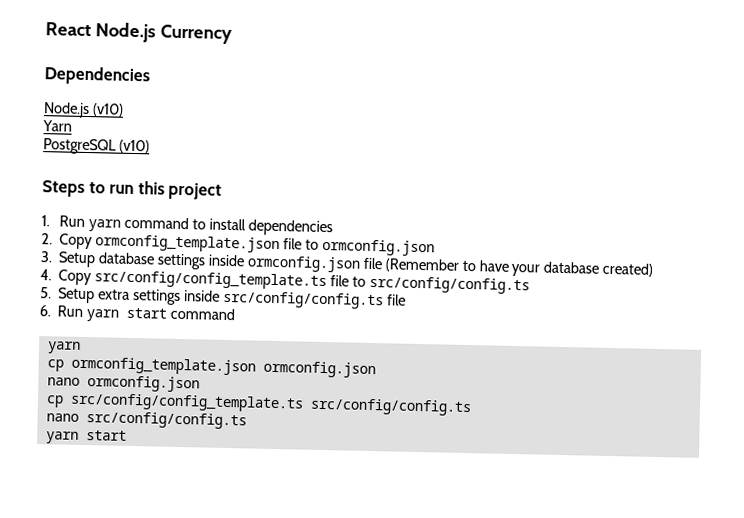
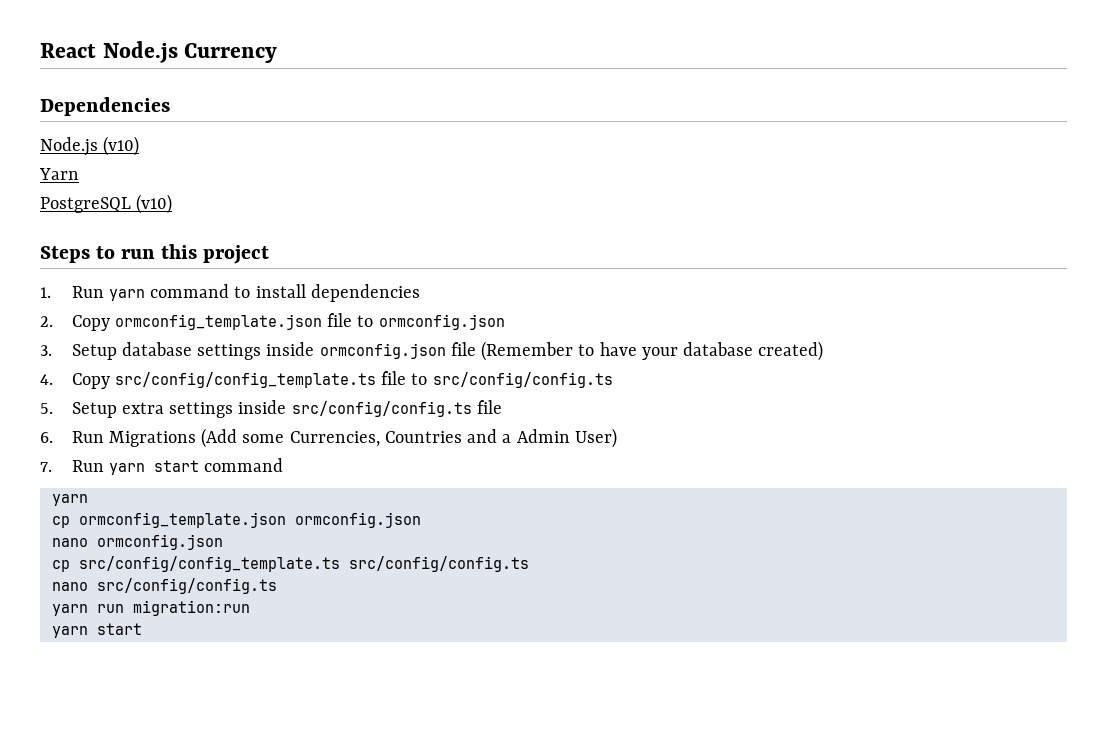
- 6. Run yarn start command
+ 6. Run Migrations (Add some Currencies, Countries and a Admin User)
+ 7. Run yarn start command
+ yarn run migration:run

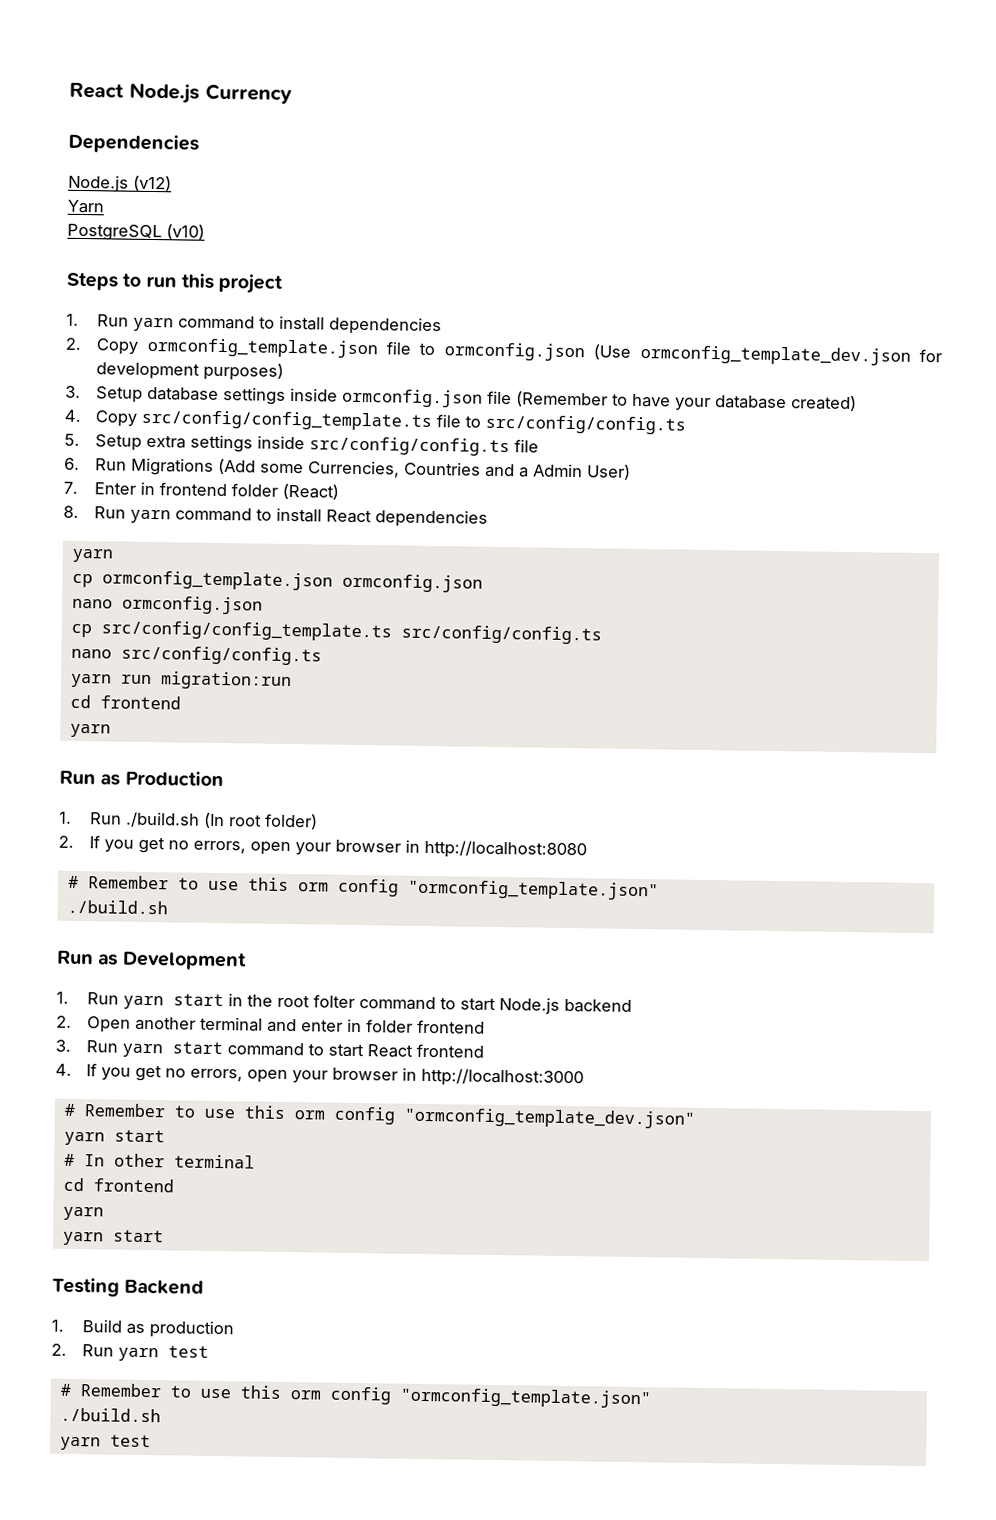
- Node.js (v10)
+ Node.js (v12)
- 2. Copy ormconfig_template.json file to ormconfig.json
+ 2. Copy ormconfig_template.json file to ormconfig.json (Use ormconfig_template_dev.json for development purposes)
- 7. Run yarn start command
+ 7. Enter in frontend folder (React)
+ 8. Run yarn command to install React dependencies
  yarn run migration:run
+ cd frontend
+ yarn
+ Run as Production
+ 1. Run ./build.sh (In root folder)
+ 2. If you get no errors, open your browser in http://localhost:8080
+ # Remember to use this orm config "ormconfig_template.json"
+ ./build.sh
+ Run as Development
+ 1. Run yarn start in the root folter command to start Node.js backend
+ 2. Open another terminal and enter in folder frontend
+ 3. Run yarn start command to start React frontend
+ 4. If you get no errors, open your browser in http://localhost:3000
+ # Remember to use this orm config "ormconfig_template_dev.json"
  yarn start
+ # In other terminal
+ cd frontend
+ yarn
+ yarn start
+ Testing Backend
+ 1. Build as production
+ 2. Run yarn test
+ # Remember to use this orm config "ormconfig_template.json"
+ ./build.sh
+ yarn test

